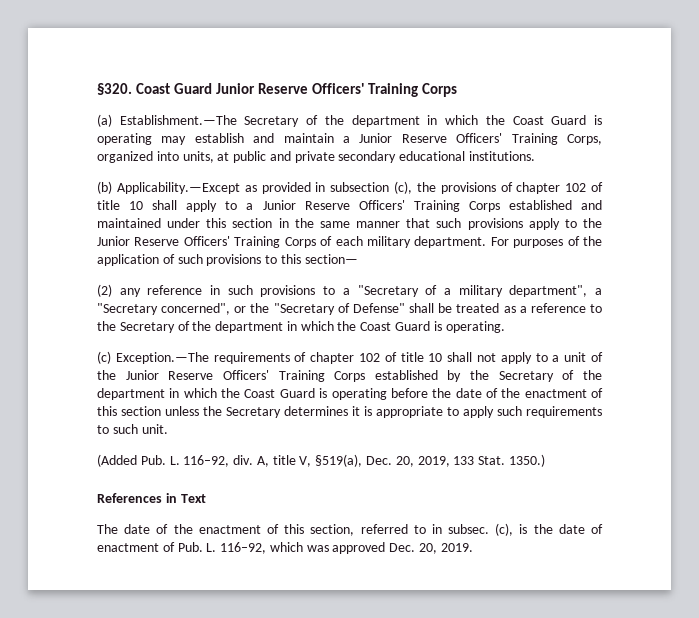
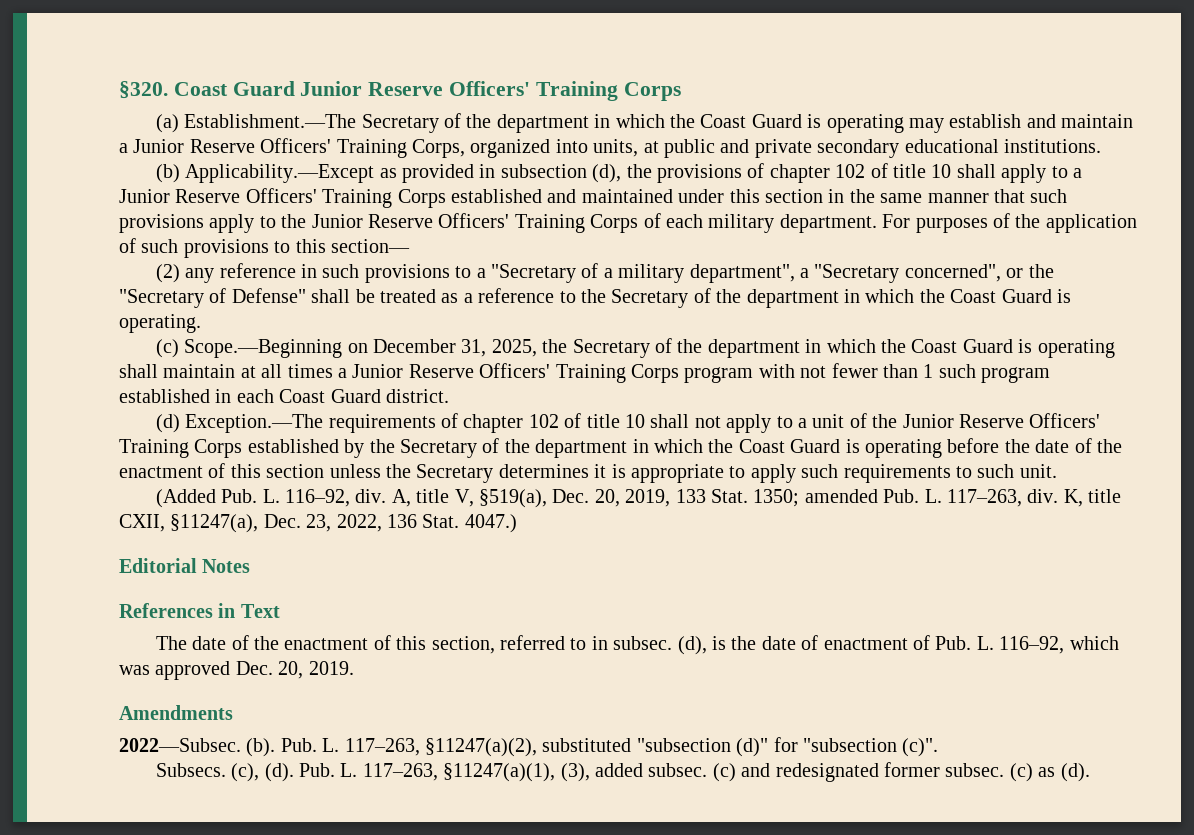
- (b) Applicability.—Except as provided in subsection (c), the provisions of chapter 102 of title 10 shall apply to a Junior Reserve Officers' Training Corps established and maintained under this section in the same manner that such provisions apply to the Junior Reserve Officers' Training Corps of each military department.
+ (b) Applicability.—Except as provided in subsection (d), the provisions of chapter 102 of title 10 shall apply to a Junior Reserve Officers' Training Corps established and maintained under this section in the same manner that such provisions apply to the Junior Reserve Officers' Training Corps of each military department.
- (c) Exception.—The requirements of chapter 102 of title 10 shall not apply to a unit of the Junior Reserve Officers' Training Corps established by the Secretary of the department in which the Coast Guard is operating before the date of the enactment of this section unless the Secretary determines it is appropriate to apply such requirements to such unit.
+ (c) Scope.—Beginning on December 31, 2025, the Secretary of the department in which the Coast Guard is operating shall maintain at all times a Junior Reserve Officers' Training Corps program with not fewer than 1 such program established in each Coast Guard district.
+ (d) Exception.—The requirements of chapter 102 of title 10 shall not apply to a unit of the Junior Reserve Officers' Training Corps established by the Secretary of the department in which the Coast Guard is operating before the date of the enactment of this section unless the Secretary determines it is appropriate to apply such requirements to such unit.
- 1350.)
+ 1350; amended Pub. L. 117–263, div. K, title CXII, §11247(a), Dec. 23, 2022, 136 Stat. 4047.)
+ Editorial Notes
- (c), is the date of enactment of Pub. L. 116–92, which was approved Dec. 20, 2019.
+ (d), is the date of enactment of Pub. L. 116–92, which was approved Dec. 20, 2019.
+ Amendments
+ 2022—Subsec. (b). Pub. L. 117–263, §11247(a)(2), substituted "subsection (d)" for "subsection (c)".
+ Subsecs. (c), (d). Pub. L. 117–263, §11247(a)(1), (3), added subsec. (c) and redesignated former subsec. (c) as (d).

